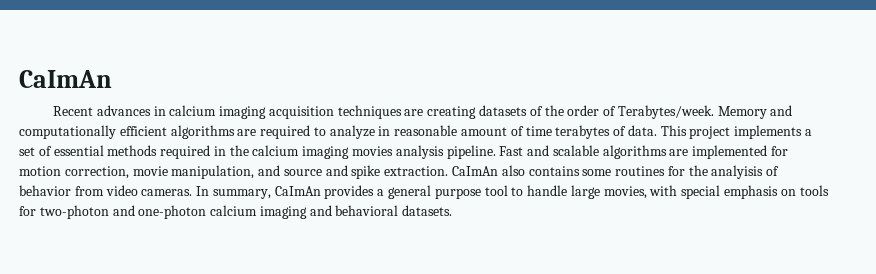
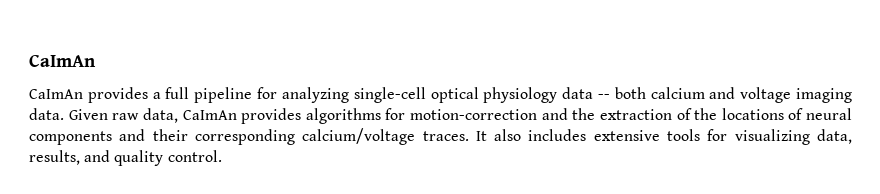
- Recent advances in calcium imaging acquisition techniques are creating datasets of the order of Terabytes/week. Memory and computationally efficient algorithms are required to analyze in reasonable amount of time terabytes of data. This project implements a set of essential methods required in the calcium imaging movies analysis pipeline. Fast and scalable algorithms are implemented for motion correction, movie manipulation, and source and spike extraction. CaImAn also contains some routines for the analyisis of behavior from video cameras. In summary, CaImAn provides a general purpose tool to handle large movies, with special emphasis on tools for two-photon and one-photon calcium imaging and behavioral datasets.
+ CaImAn provides a full pipeline for analyzing single-cell optical physiology data -- both calcium and voltage imaging data. Given raw data, CaImAn provides algorithms for motion-correction and the extraction of the locations of neural components and their corresponding calcium/voltage traces. It also includes extensive tools for visualizing data, results, and quality control.

